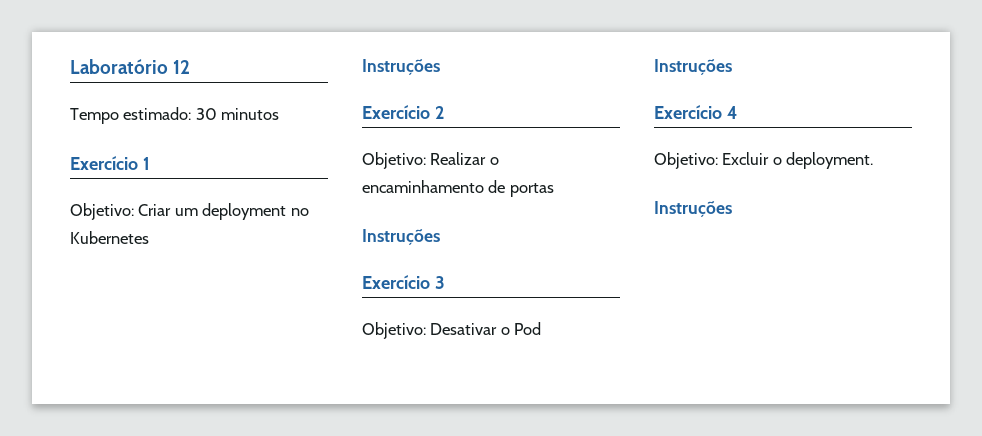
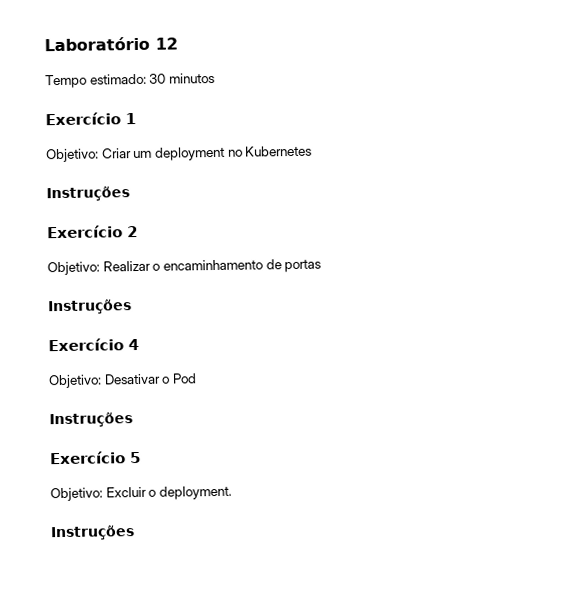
- Exercício 3
+ Exercício 4
- Exercício 4
+ Exercício 5

